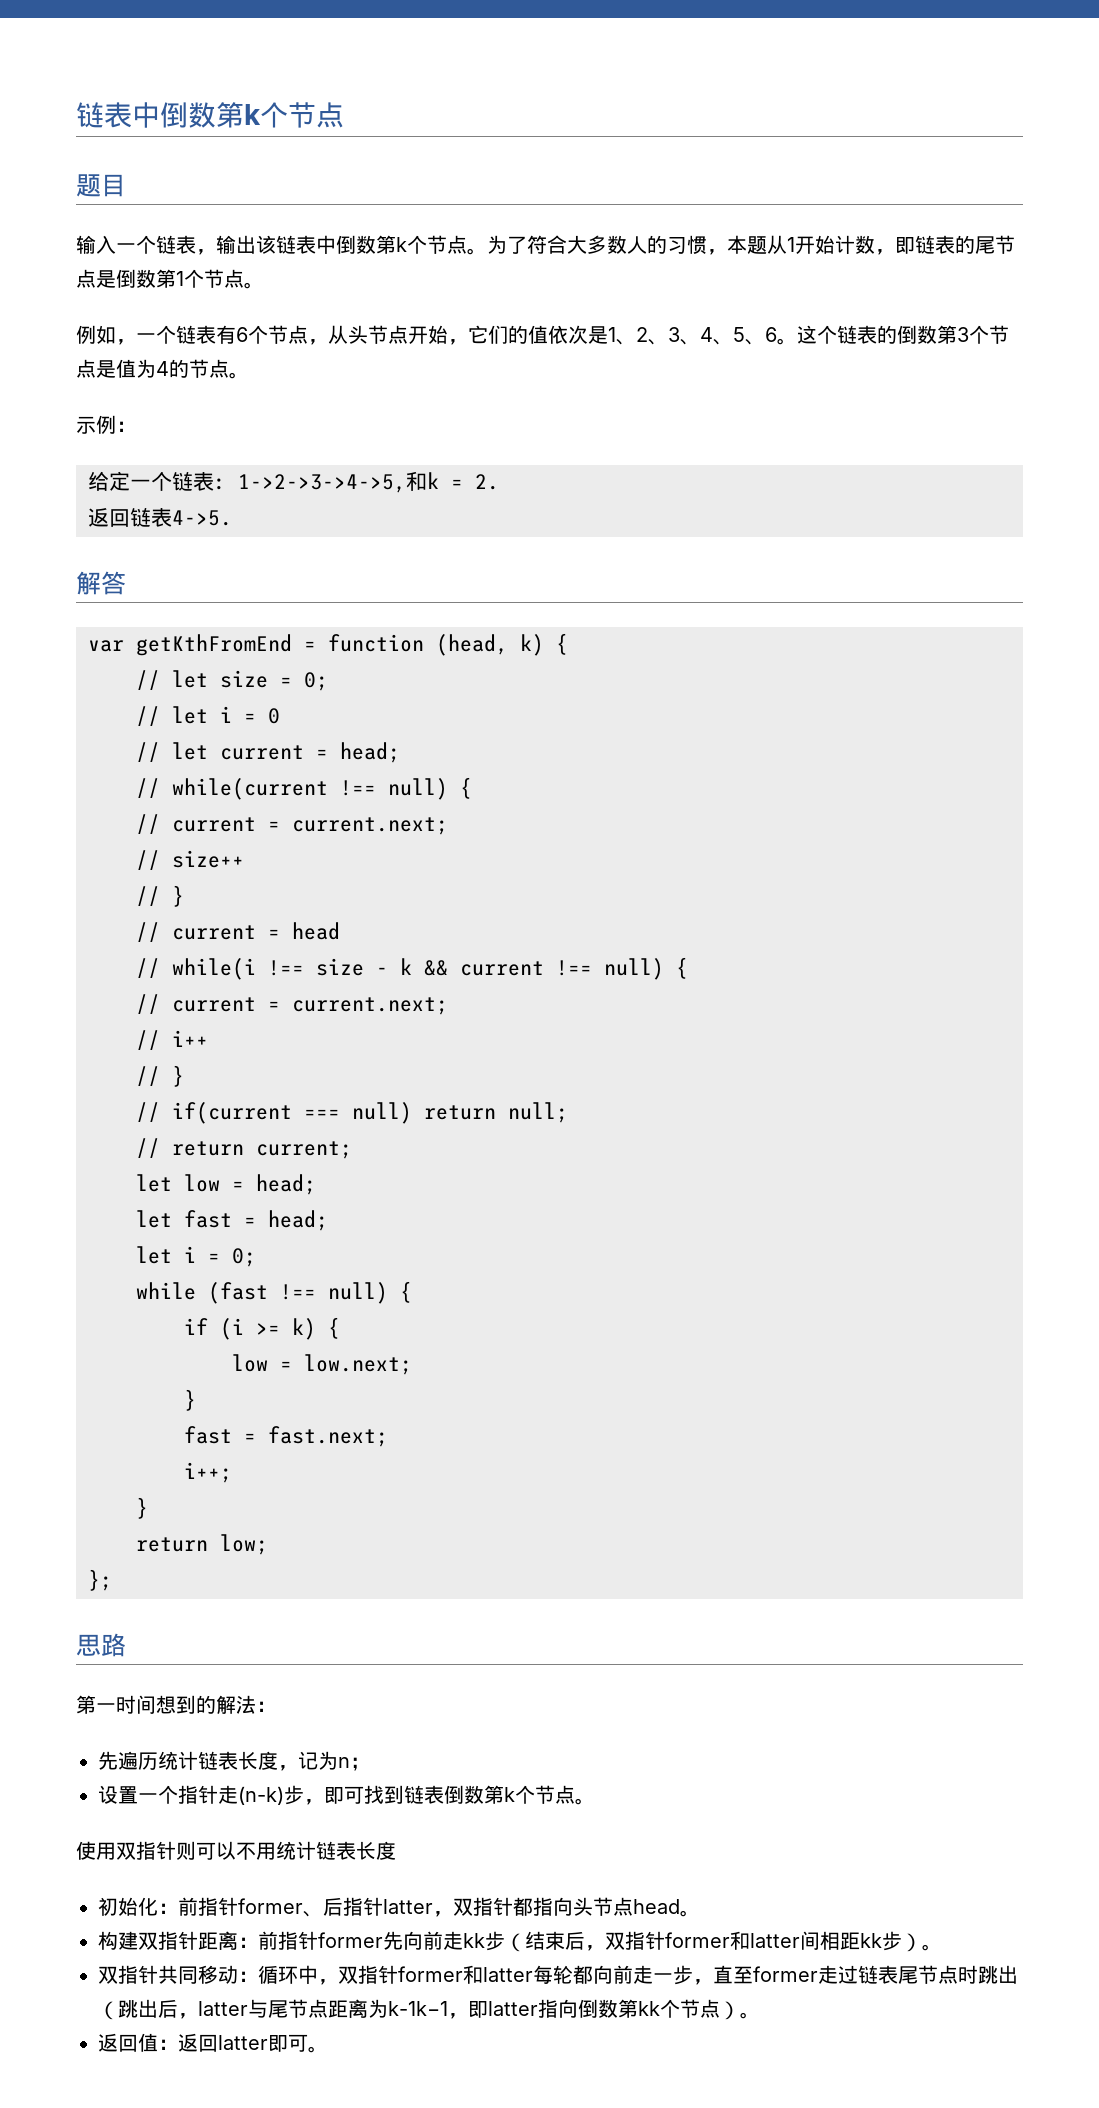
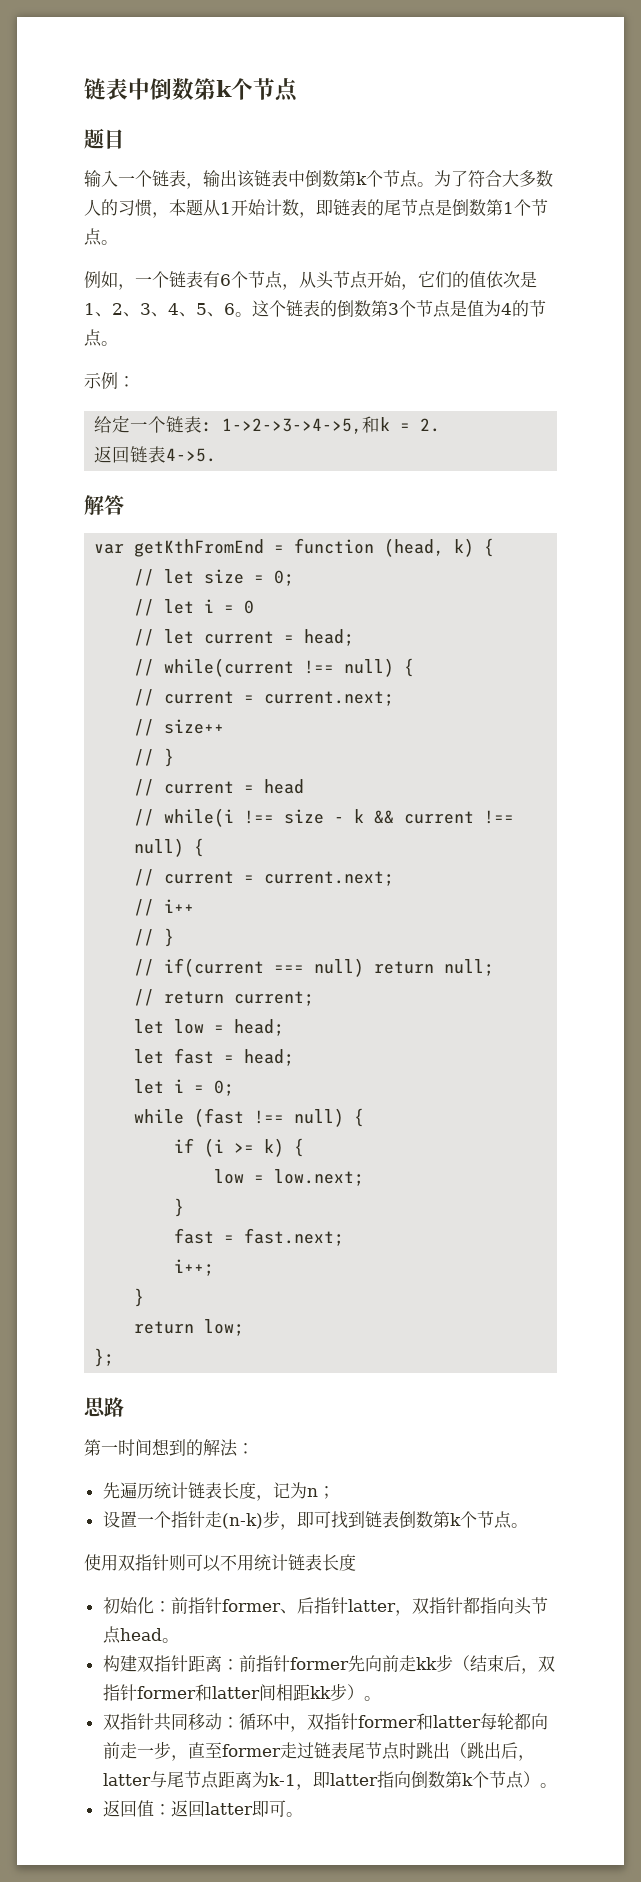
- 双指针共同移动：循环中，双指针former和latter每轮都向前走一步，直至former走过链表尾节点时跳出（跳出后，latter与尾节点距离为k-1k−1，即latter指向倒数第kk个节点）。
+ 双指针共同移动：循环中，双指针former和latter每轮都向前走一步，直至former走过链表尾节点时跳出（跳出后，latter与尾节点距离为k-1，即latter指向倒数第k个节点）。

